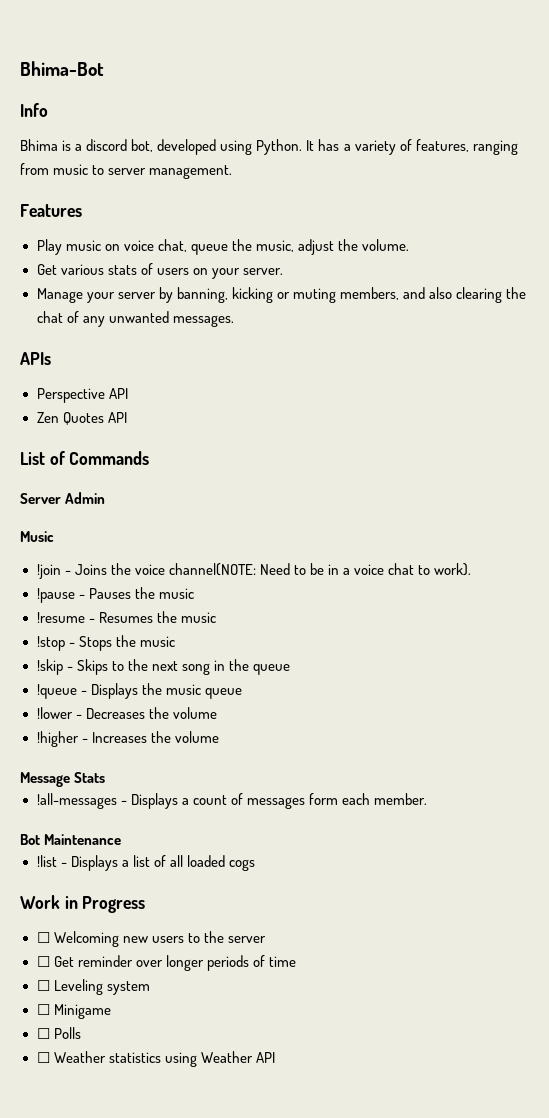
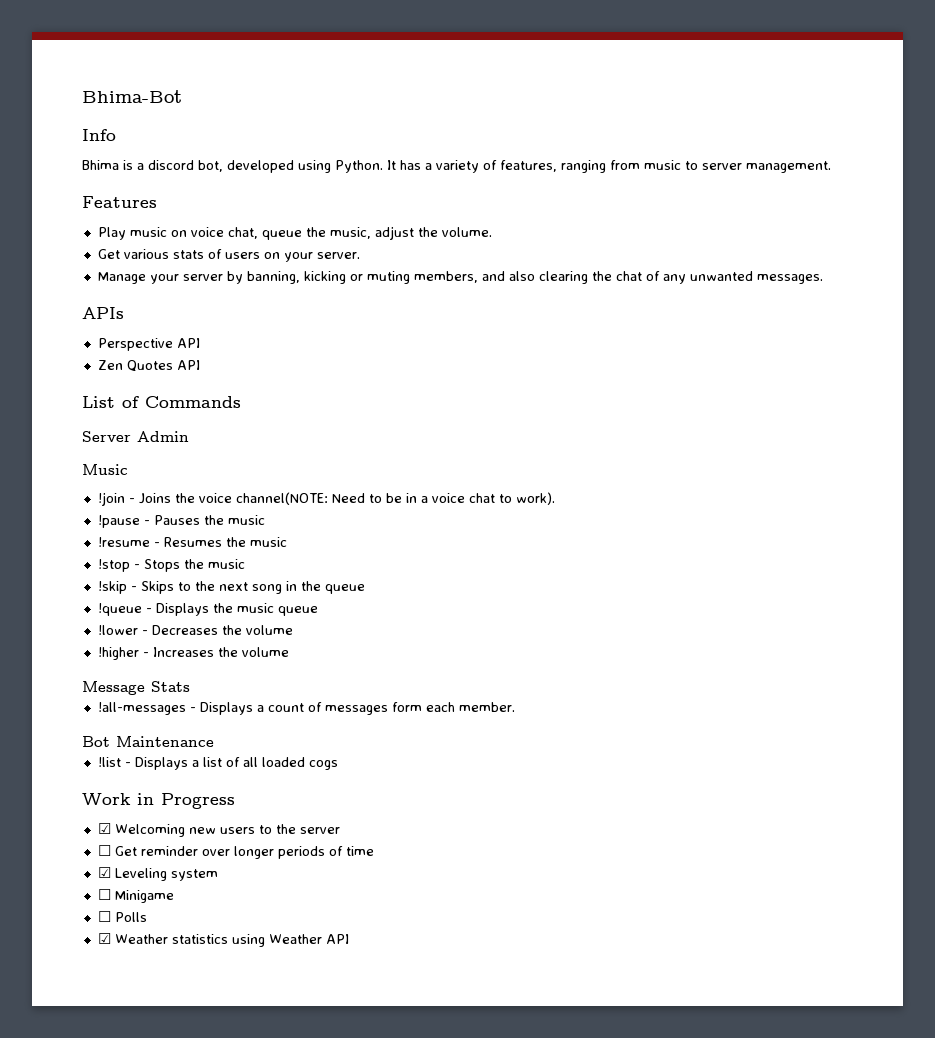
- ☐ Welcoming new users to the server
+ ☑ Welcoming new users to the server
- ☐ Leveling system
+ ☑ Leveling system
- ☐ Weather statistics using Weather API
+ ☑ Weather statistics using Weather API

